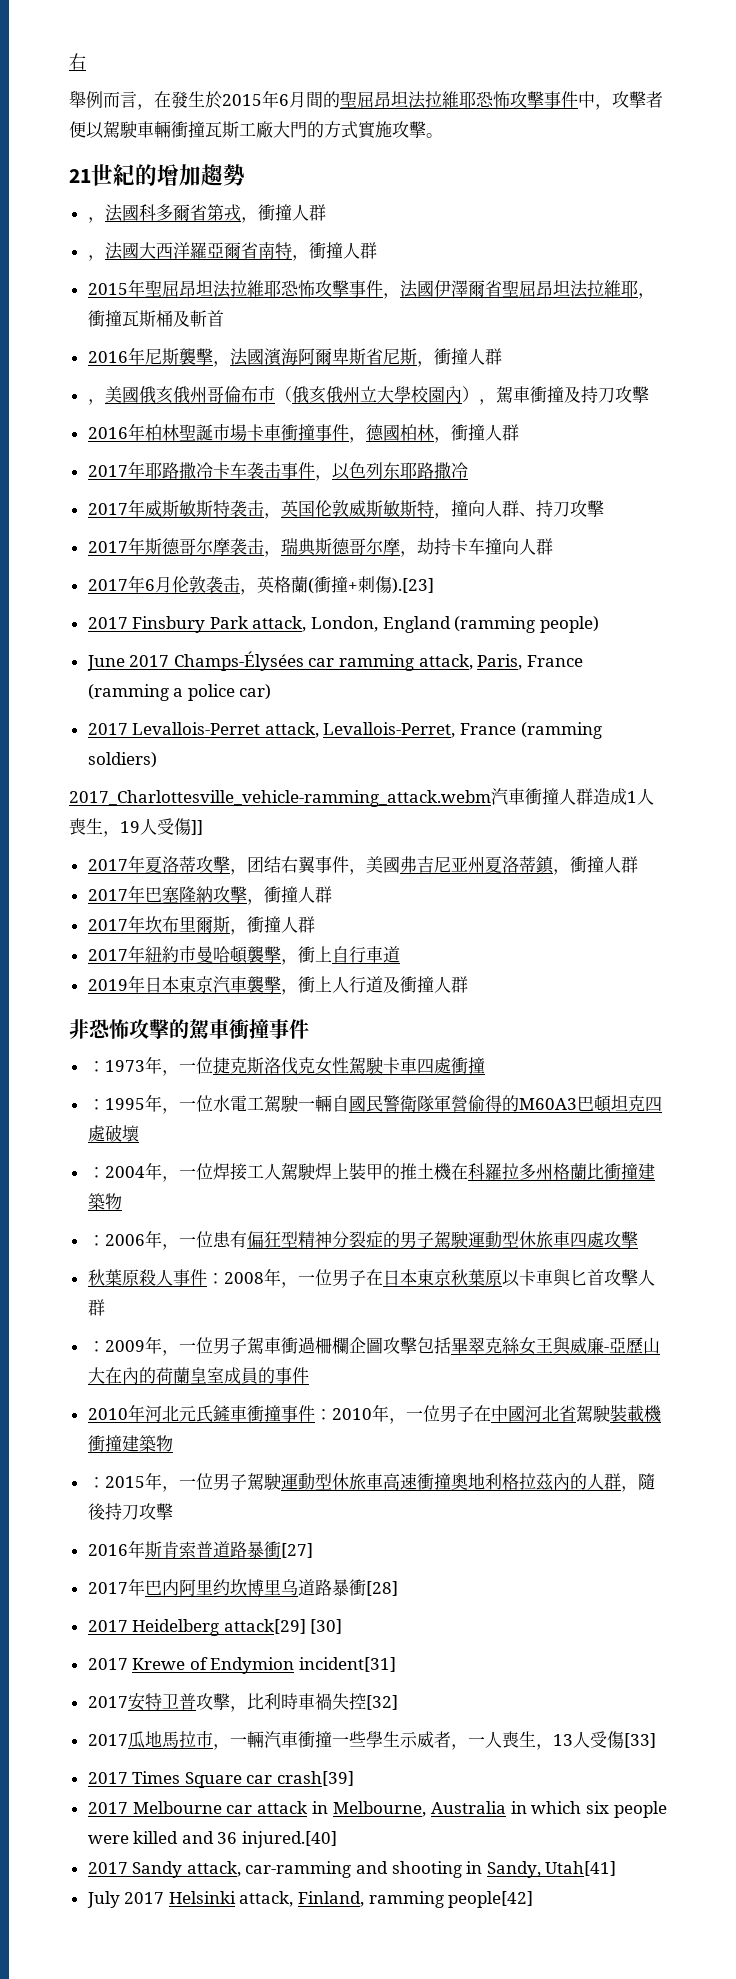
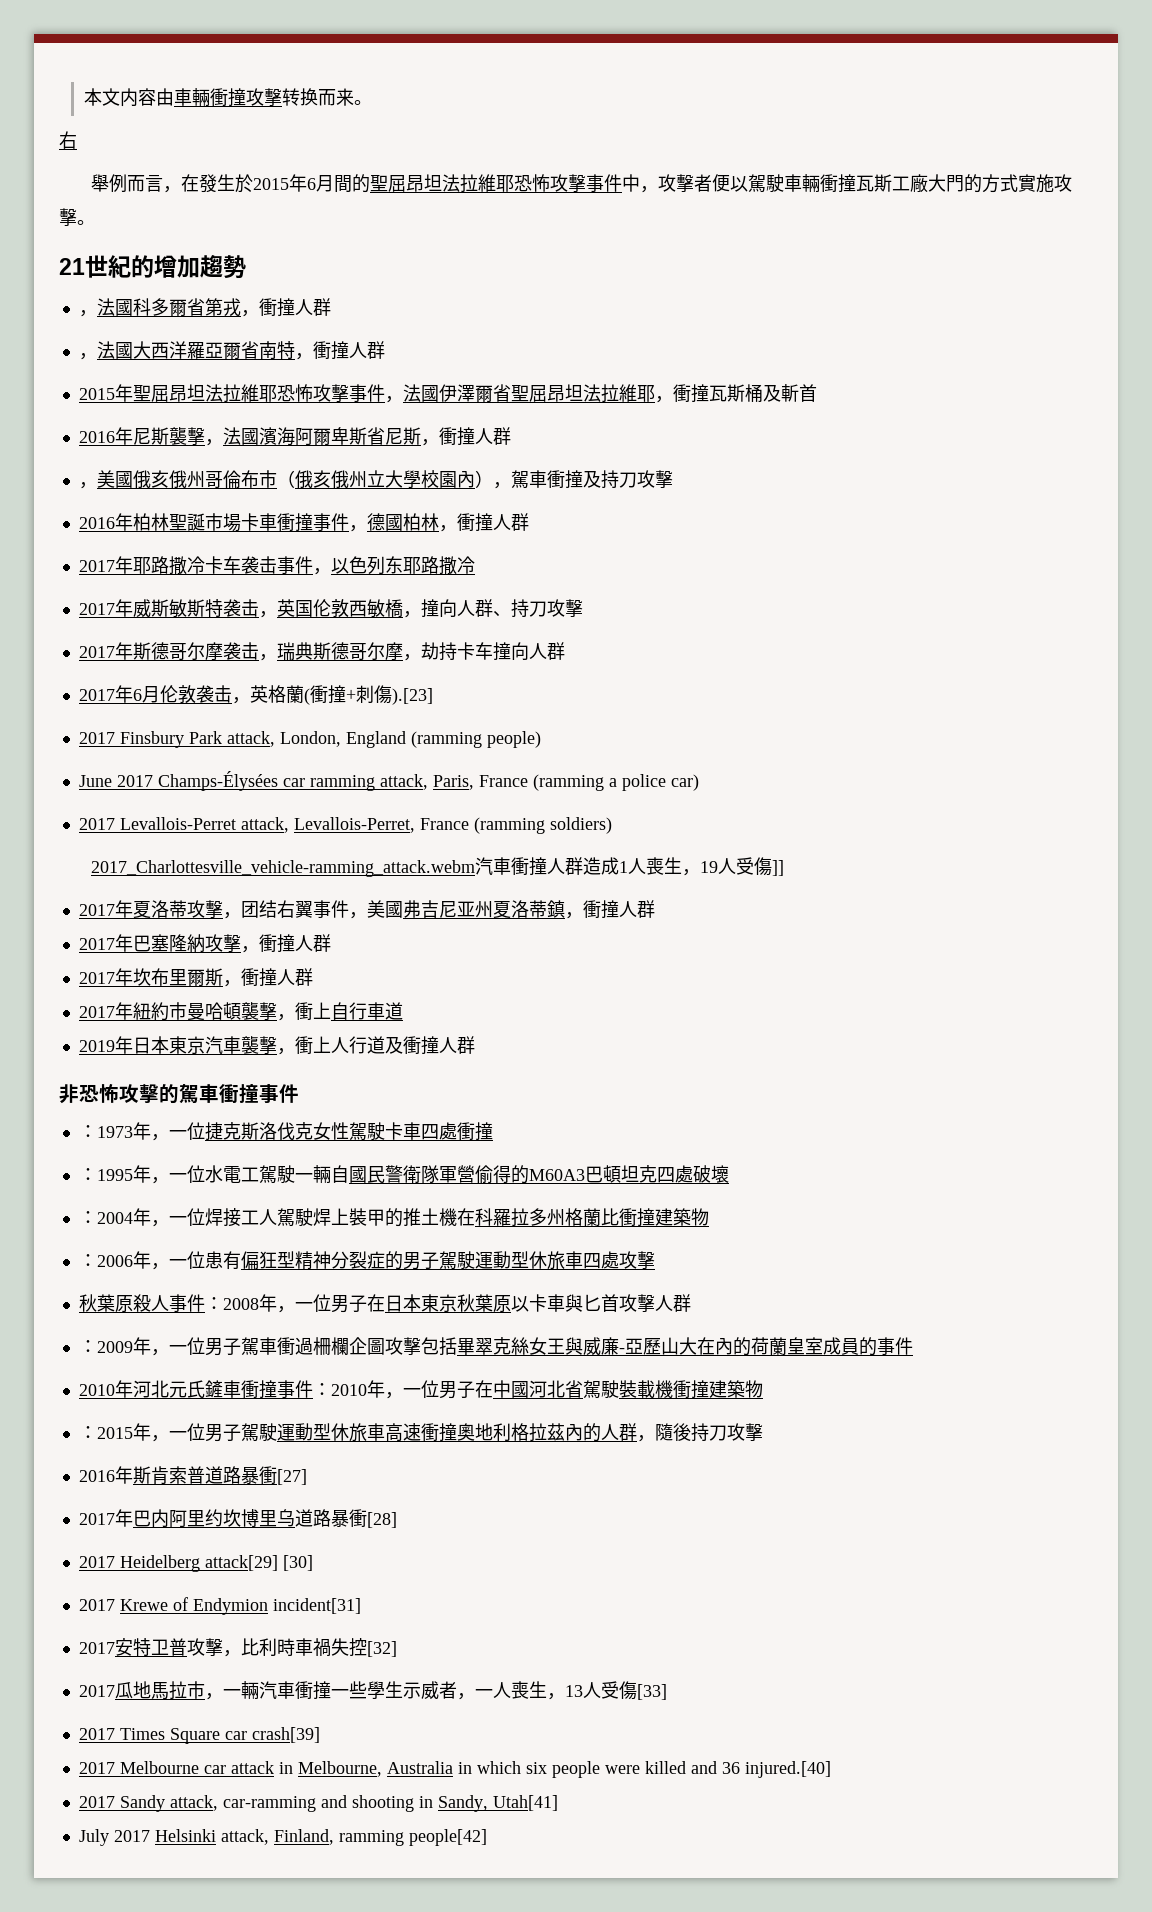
+ 本文内容由車輛衝撞攻擊转换而来。
- 2017年威斯敏斯特袭击，英国伦敦威斯敏斯特，撞向人群、持刀攻擊
+ 2017年威斯敏斯特袭击，英国伦敦西敏橋，撞向人群、持刀攻擊

